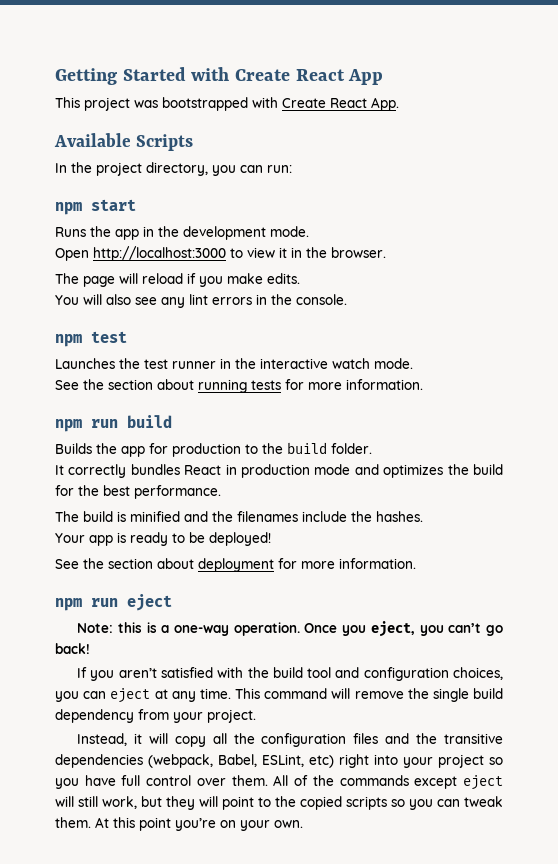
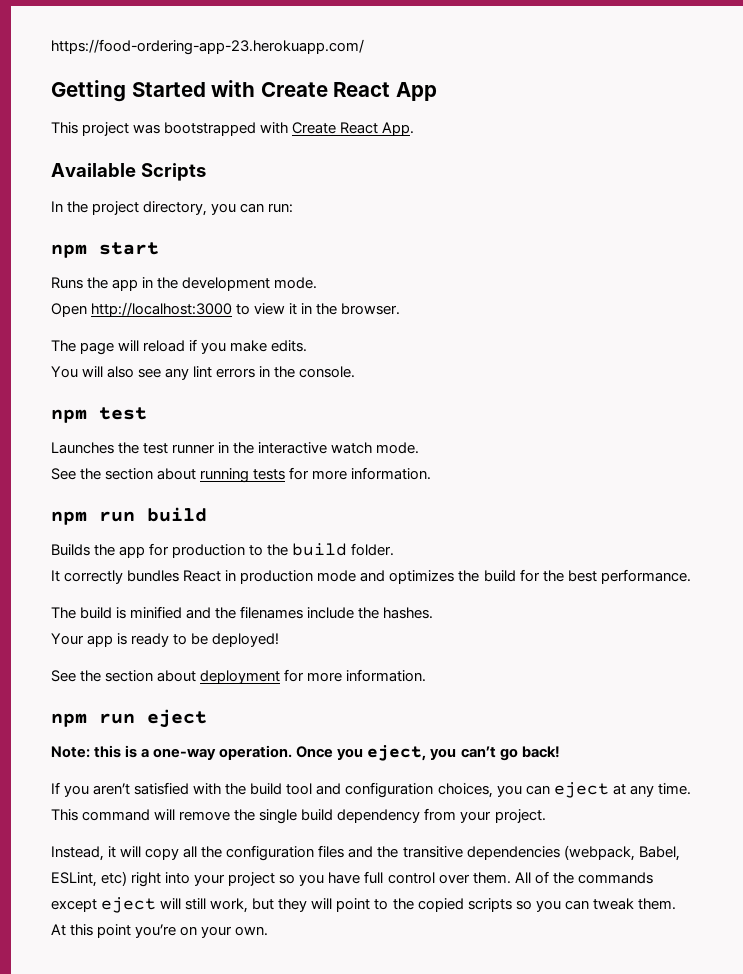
+ https://food-ordering-app-23.herokuapp.com/

